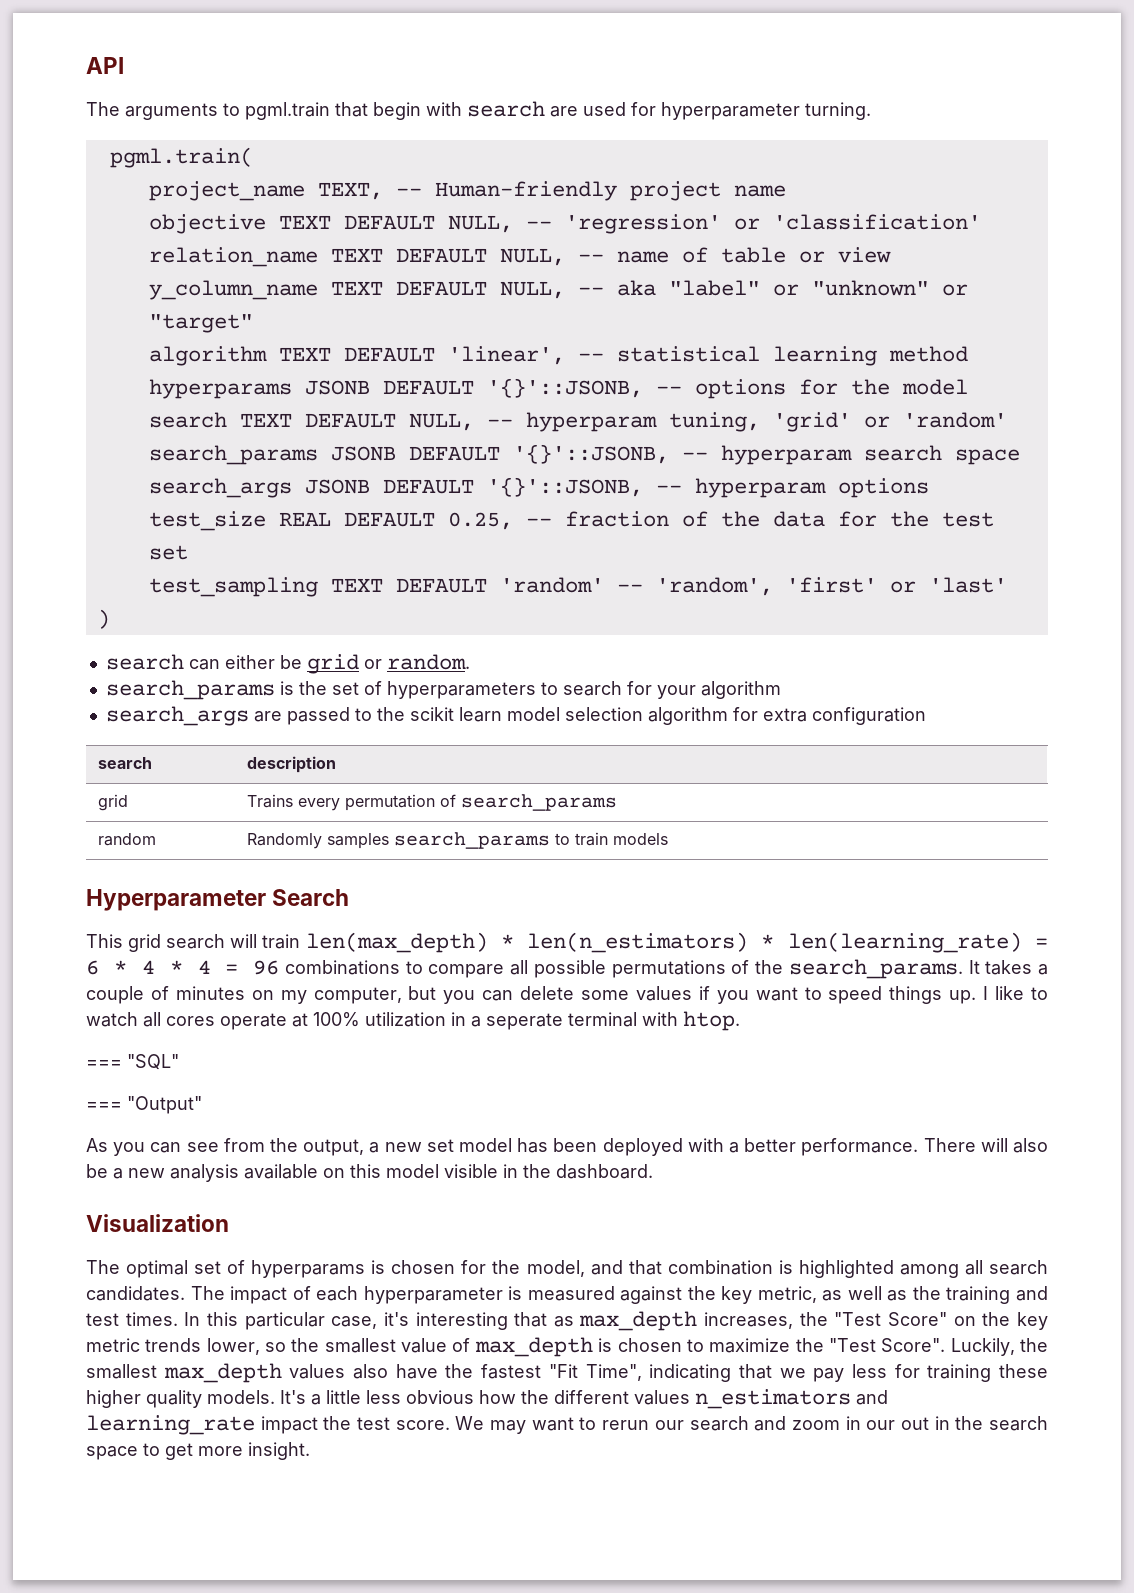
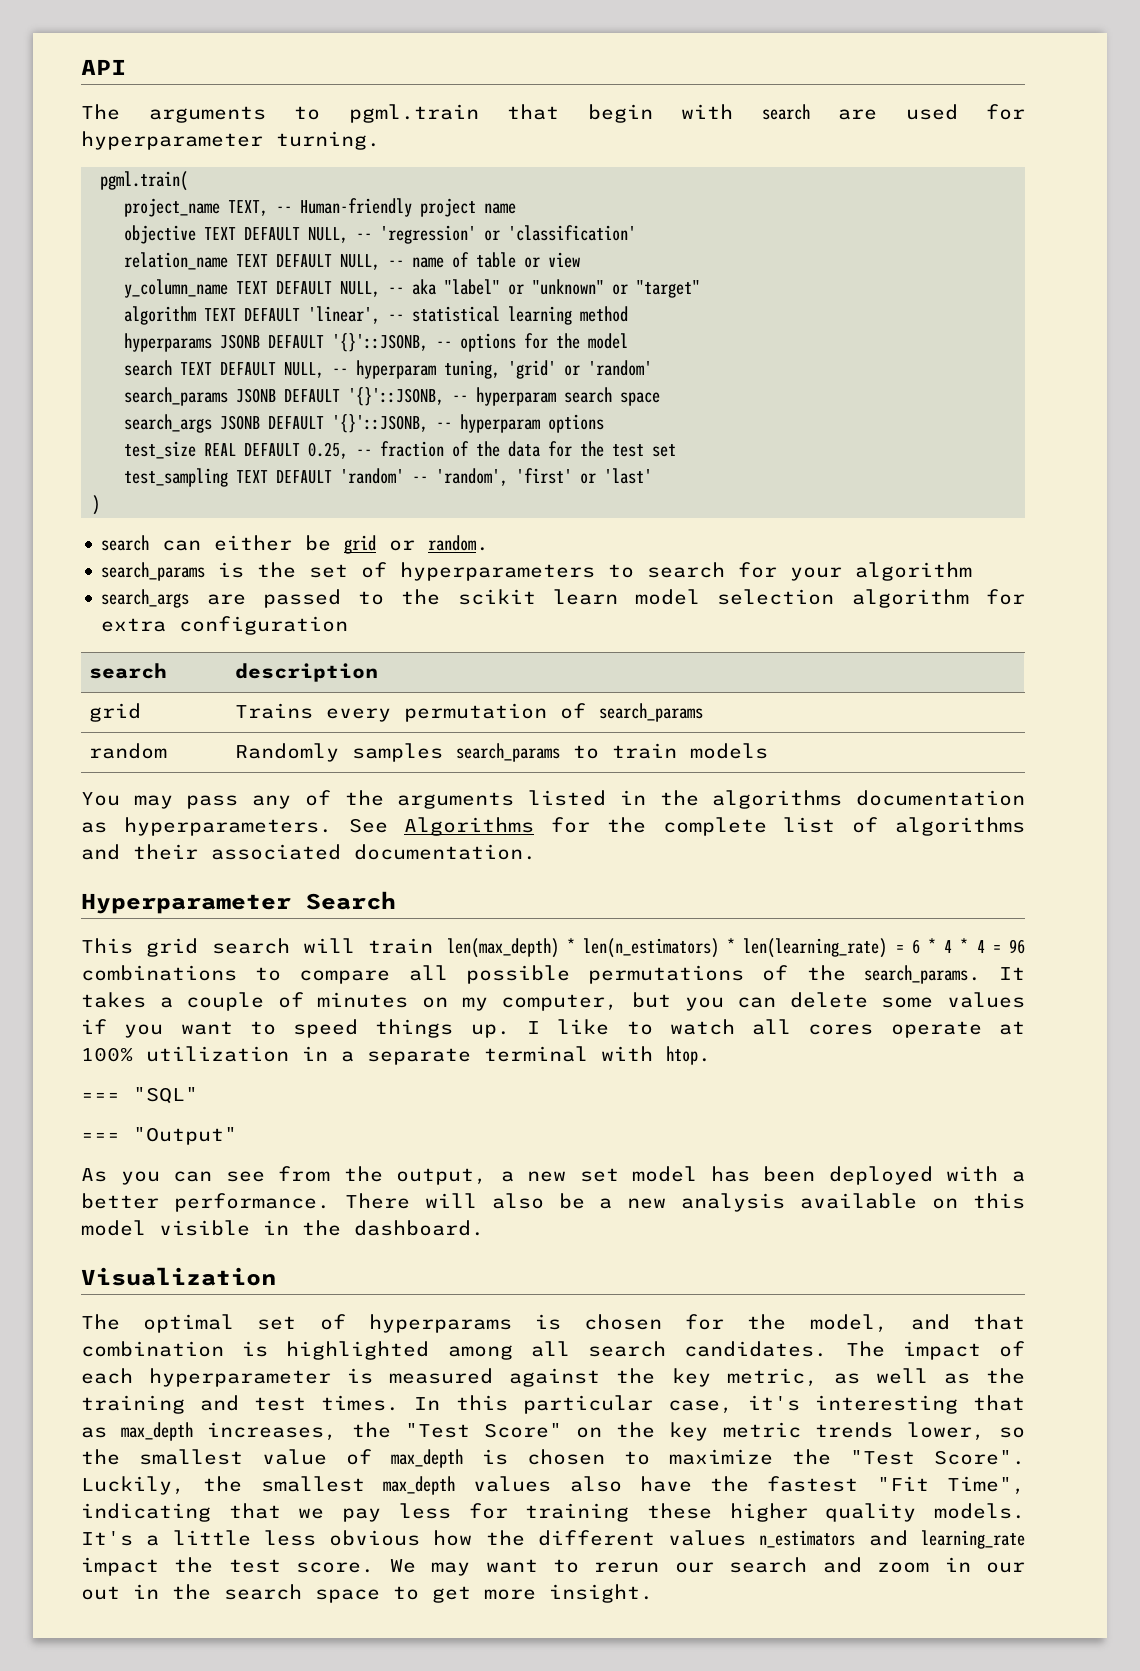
+ You may pass any of the arguments listed in the algorithms documentation as hyperparameters. See Algorithms for the complete list of algorithms and their associated documentation.
- I like to watch all cores operate at 100% utilization in a seperate terminal with htop.
+ I like to watch all cores operate at 100% utilization in a separate terminal with htop.

